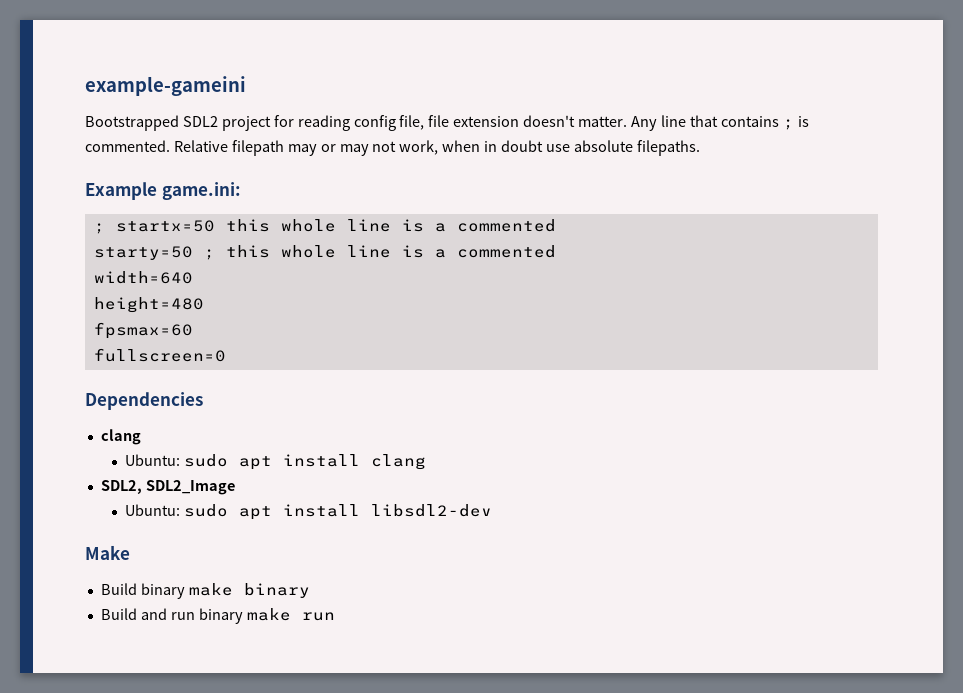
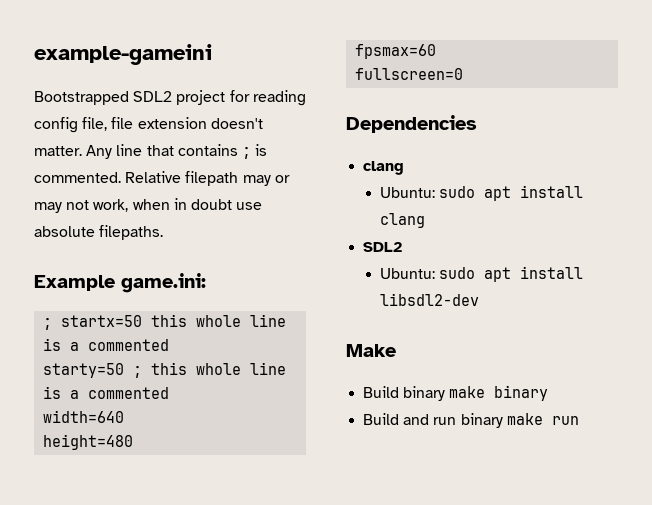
  Ubuntu: sudo apt install clang
- SDL2, SDL2_Image
+ SDL2

